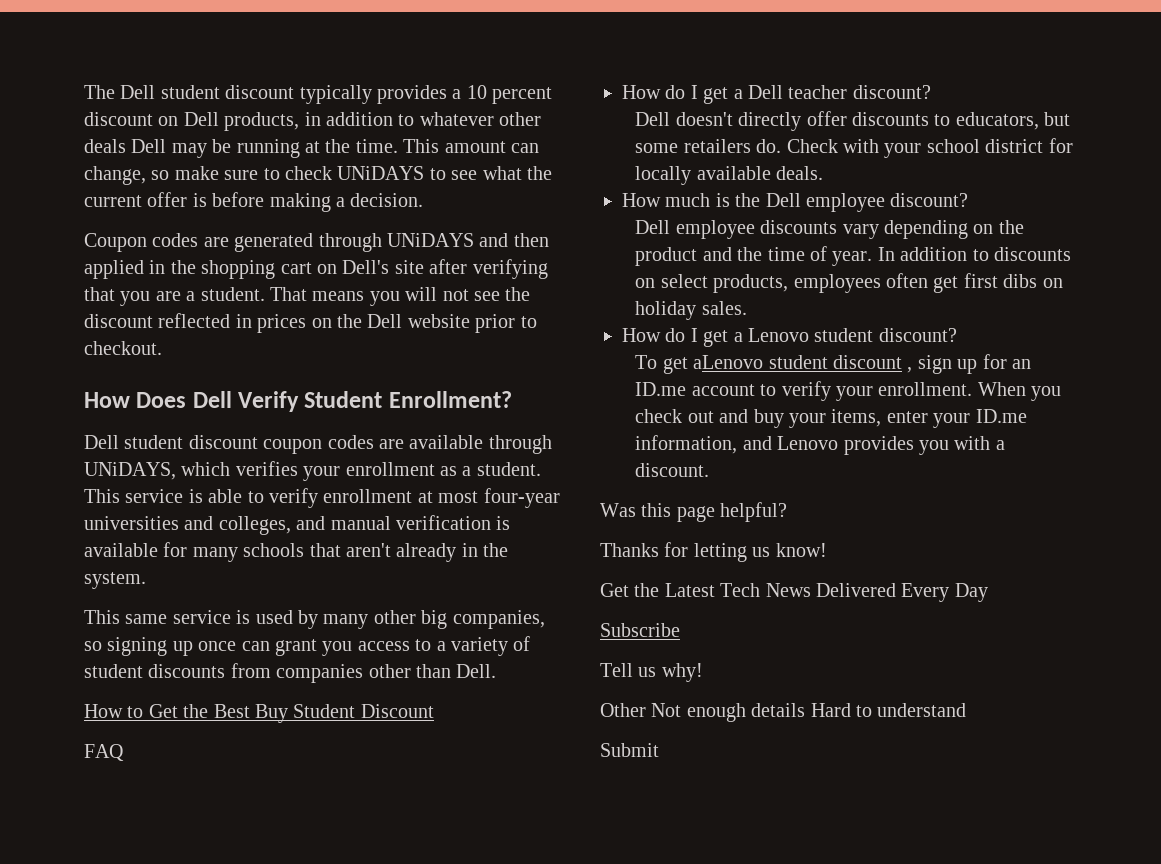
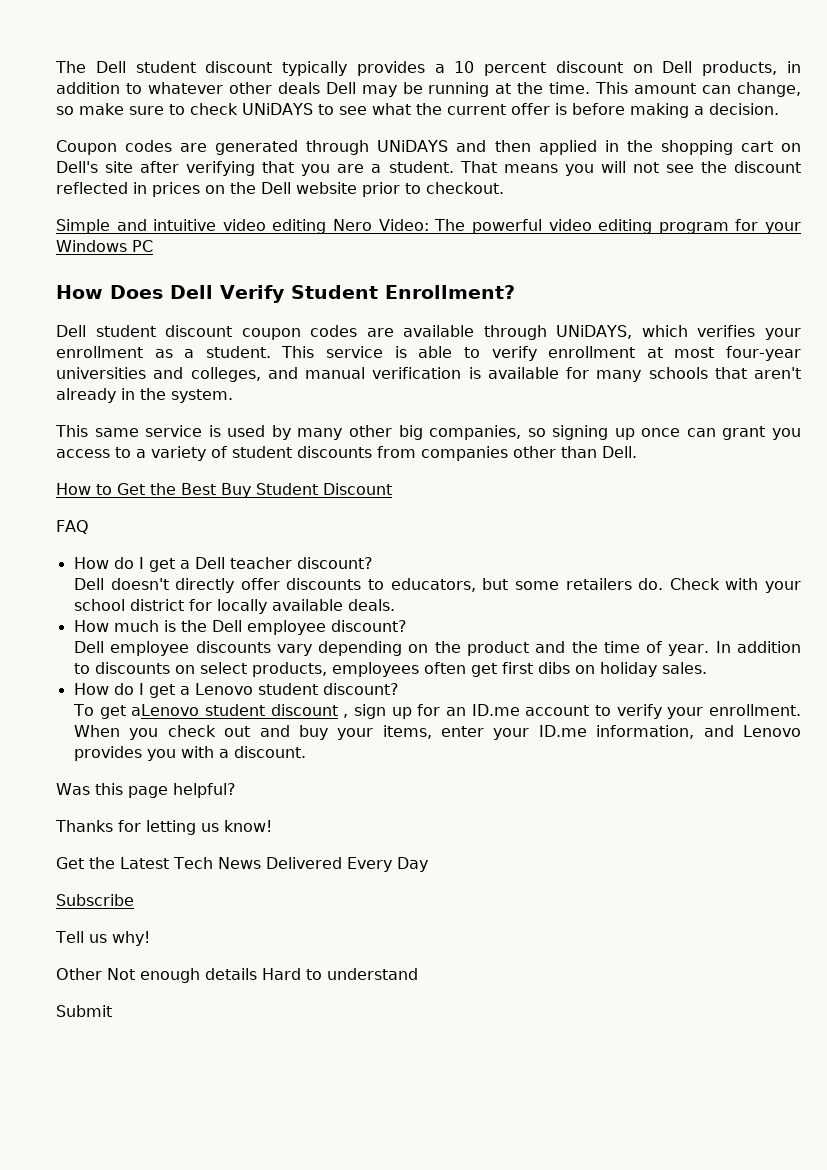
+ Simple and intuitive video editing Nero Video: The powerful video editing program for your Windows PC

